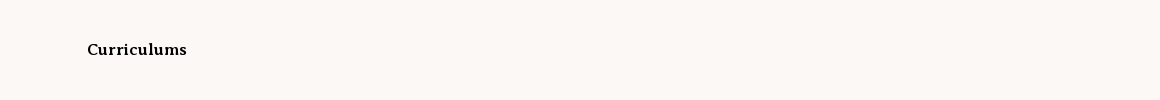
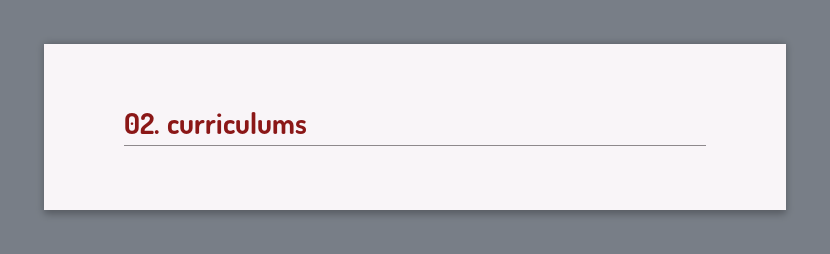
- Curriculums
+ 02. curriculums

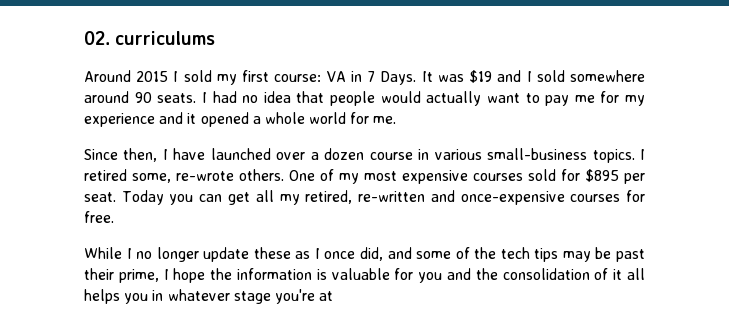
+ Around 2015 I sold my first course: VA in 7 Days. It was $19 and I sold somewhere around 90 seats. I had no idea that people would actually want to pay me for my experience and it opened a whole world for me.
+ Since then, I have launched over a dozen course in various small-business topics. I retired some, re-wrote others. One of my most expensive courses sold for $895 per seat. Today you can get all my retired, re-written and once-expensive courses for free.
+ While I no longer update these as I once did, and some of the tech tips may be past their prime, I hope the information is valuable for you and the consolidation of it all helps you in whatever stage you're at

